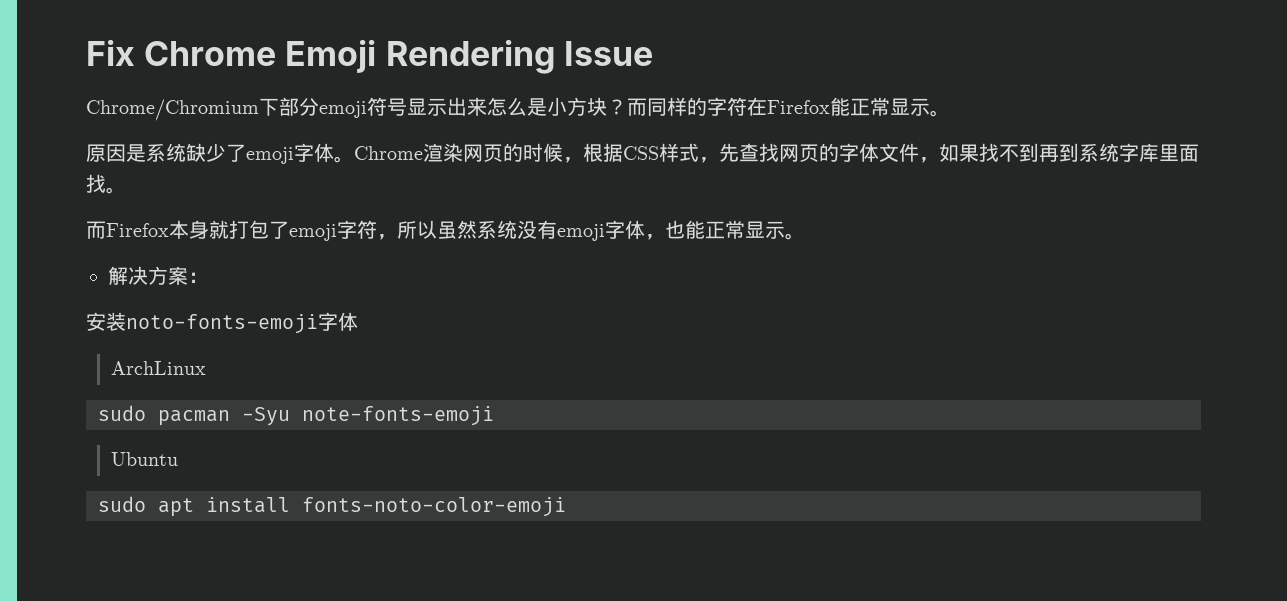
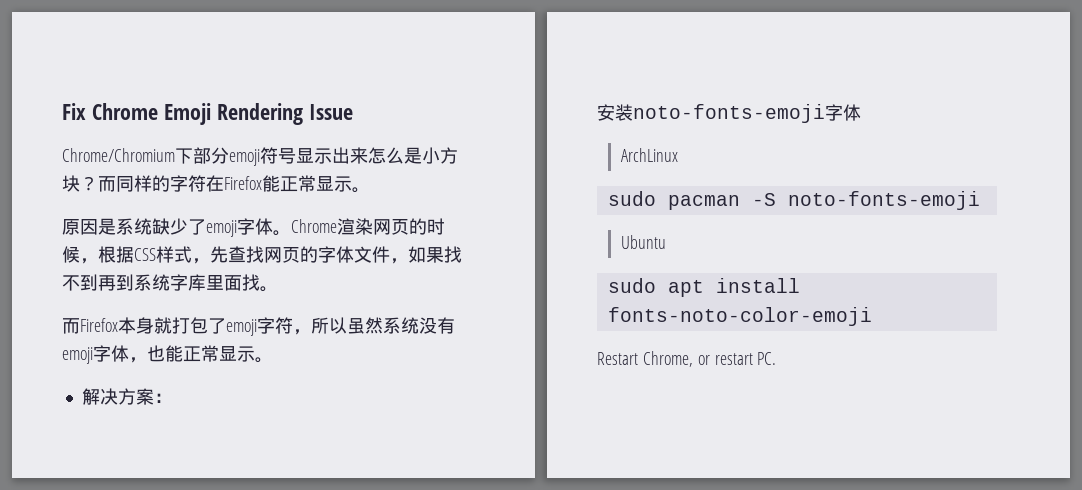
- sudo pacman -Syu note-fonts-emoji
+ sudo pacman -S noto-fonts-emoji
+ Restart Chrome, or restart PC.

